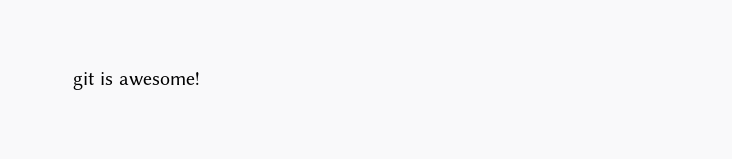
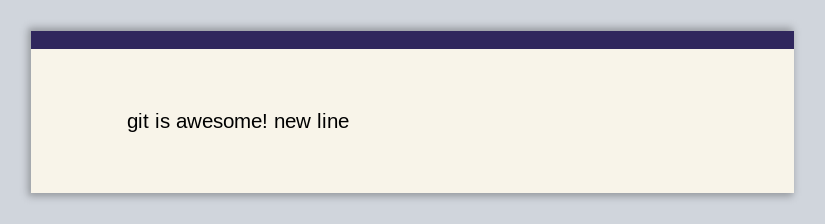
- git is awesome!
+ git is awesome! new line

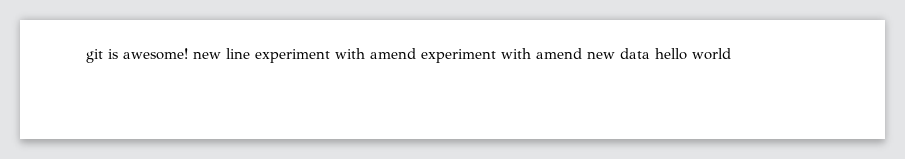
- git is awesome! new line
+ git is awesome! new line experiment with amend experiment with amend new data hello world

